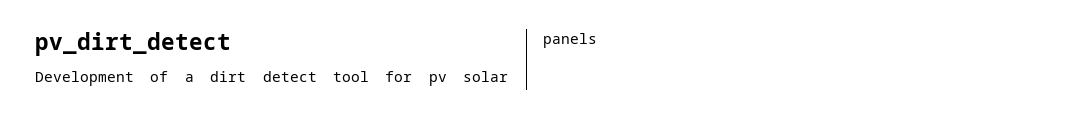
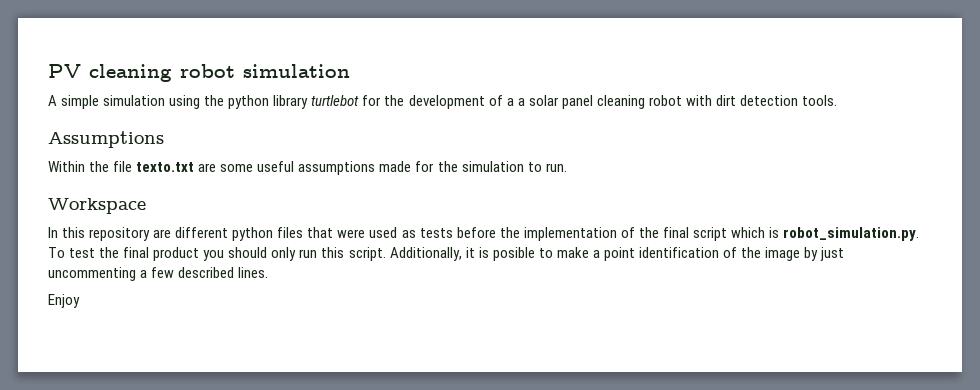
- pv_dirt_detect
- Development of a dirt detect tool for pv solar panels
+ PV cleaning robot simulation
+ A simple simulation using the python library turtlebot for the development of a a solar panel cleaning robot with dirt detection tools.
+ Assumptions
+ Within the file texto.txt are some useful assumptions made for the simulation to run.
+ Workspace
+ In this repository are different python files that were used as tests before the implementation of the final script which is robot_simulation.py. To test the final product you should only run this script. Additionally, it is posible to make a point identification of the image by just uncommenting a few described lines.
+ Enjoy

